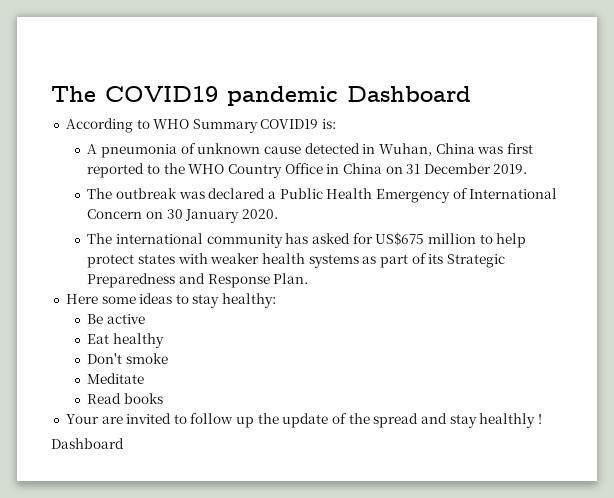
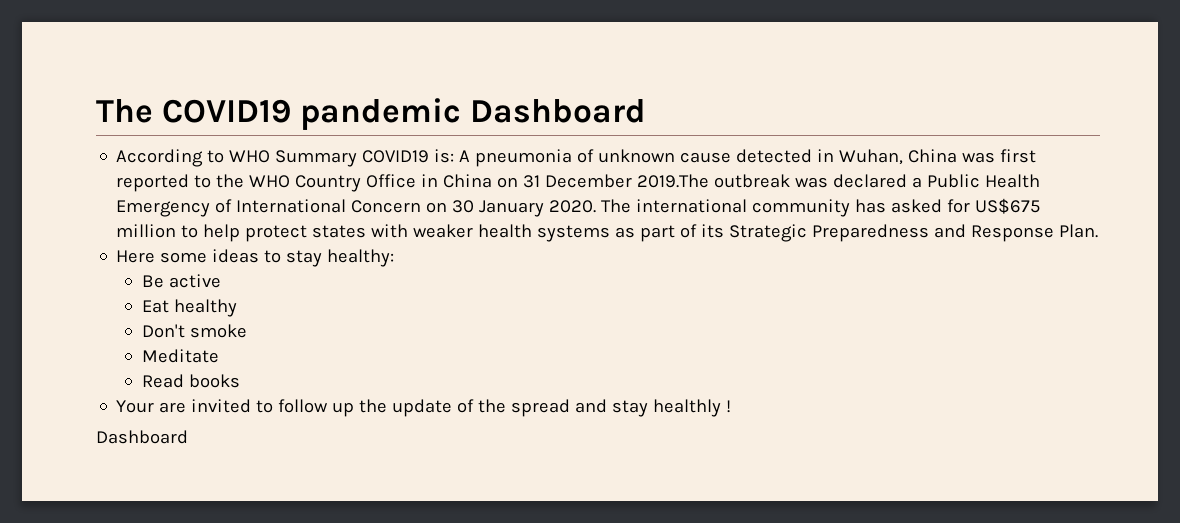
- According to WHO Summary COVID19 is:
- A pneumonia of unknown cause detected in Wuhan, China was first reported to the WHO Country Office in China on 31 December 2019.
- The outbreak was declared a Public Health Emergency of International Concern on 30 January 2020.
- The international community has asked for US$675 million to help protect states with weaker health systems as part of its Strategic Preparedness and Response Plan.
+ According to WHO Summary COVID19 is: A pneumonia of unknown cause detected in Wuhan, China was first reported to the WHO Country Office in China on 31 December 2019.The outbreak was declared a Public Health Emergency of International Concern on 30 January 2020. The international community has asked for US$675 million to help protect states with weaker health systems as part of its Strategic Preparedness and Response Plan.

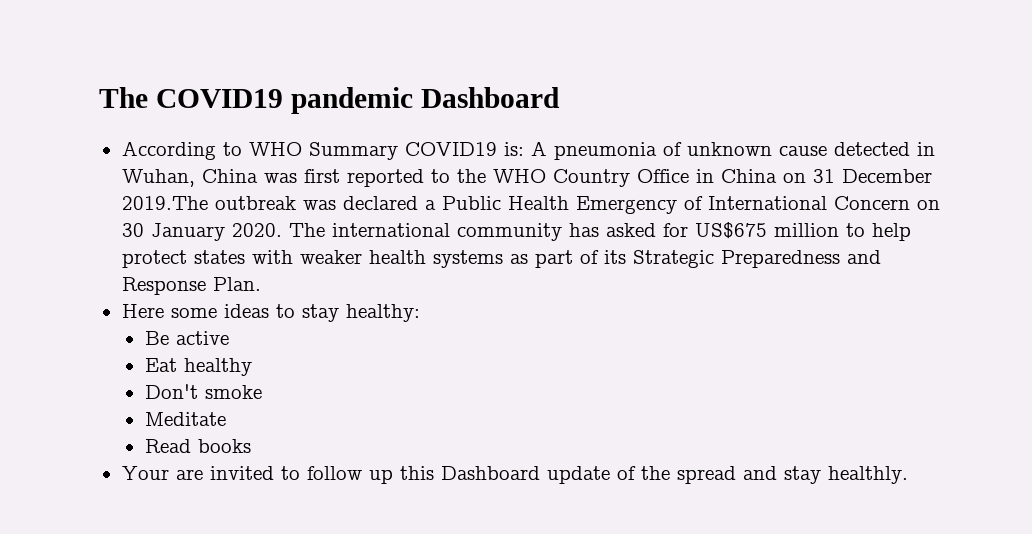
- Your are invited to follow up the update of the spread and stay healthly !
- Dashboard
+ Your are invited to follow up this Dashboard update of the spread and stay healthly.

